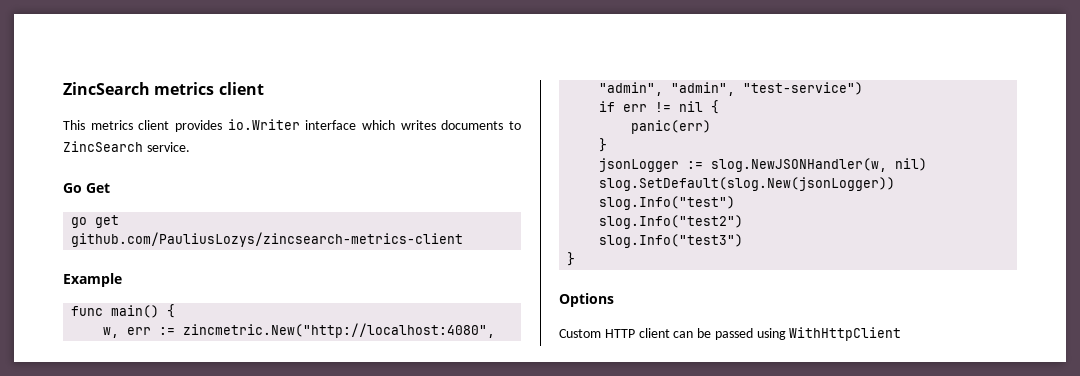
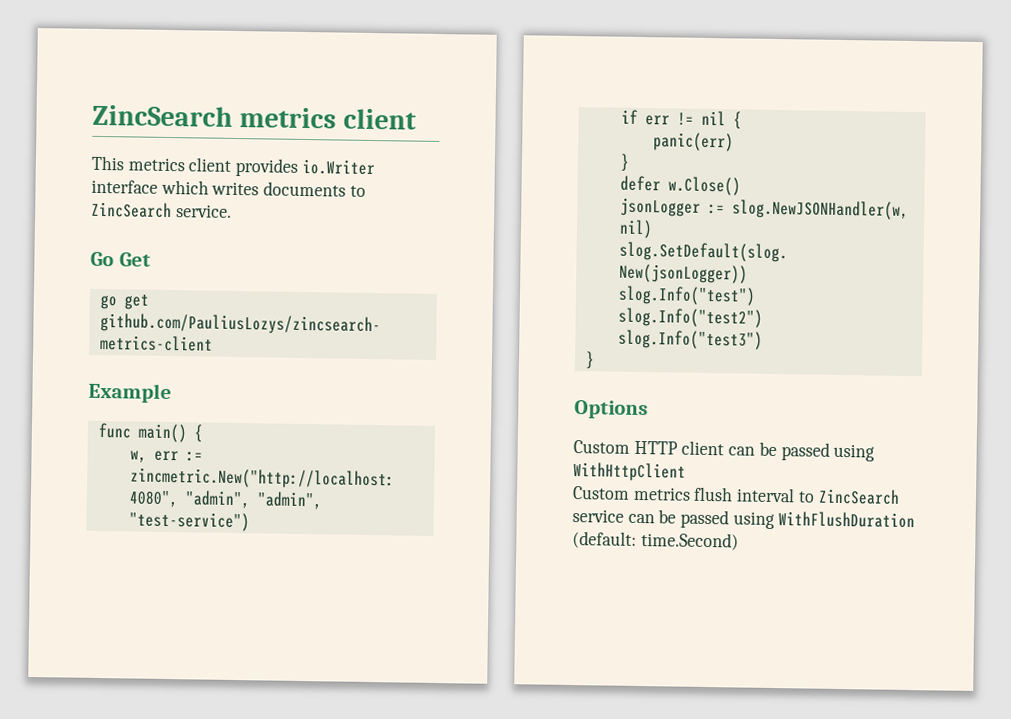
+ defer w.Close()
+ Custom metrics flush interval to ZincSearch service can be passed using WithFlushDuration (default: time.Second)

